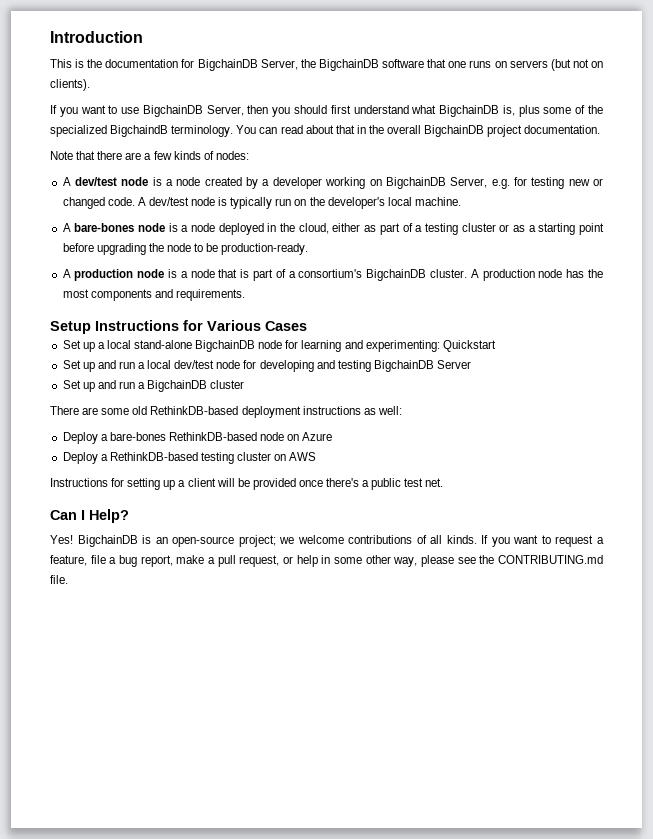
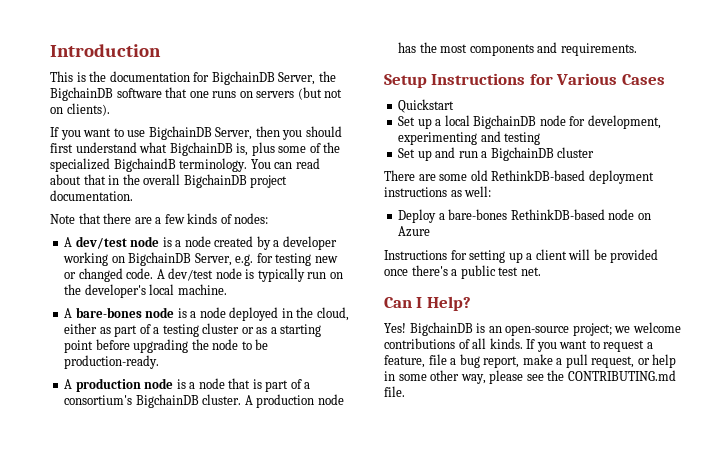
+ Quickstart
- Set up a local stand-alone BigchainDB node for learning and experimenting: Quickstart
- Set up and run a local dev/test node for developing and testing BigchainDB Server
+ Set up a local BigchainDB node for development, experimenting and testing
- Deploy a RethinkDB-based testing cluster on AWS

